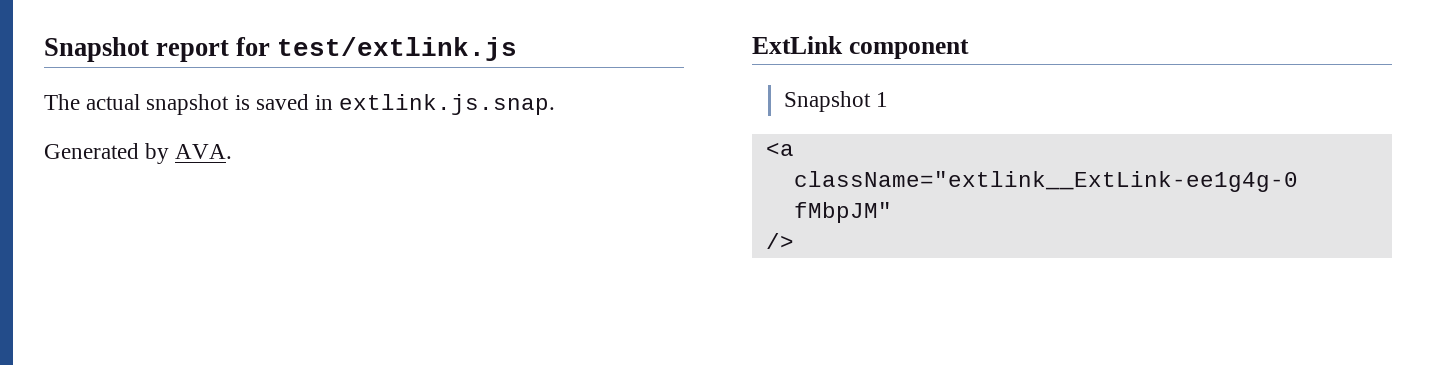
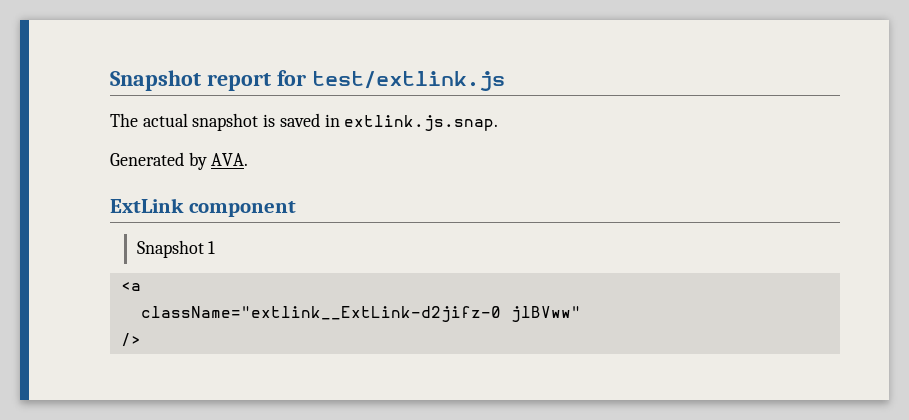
- className="extlink__ExtLink-ee1g4g-0 fMbpJM"
+ className="extlink__ExtLink-d2jifz-0 jlBVww"

